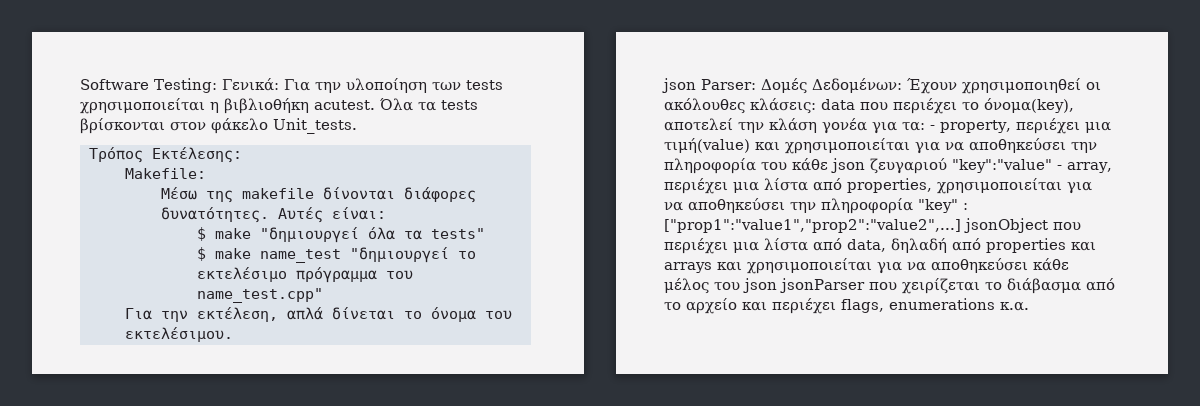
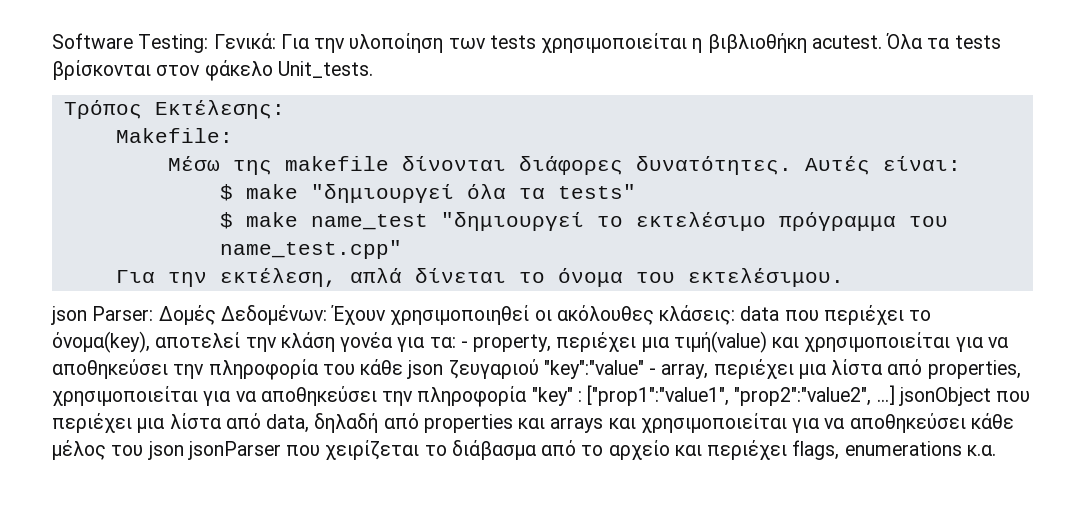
- ["prop1":"value1","prop2":"value2",...] jsonObject που περιέχει μια λίστα από data, δηλαδή από properties και arrays και χρησιμοποιείται για να αποθηκεύσει κάθε μέλος του json jsonParser που χειρίζεται το διάβασμα από το αρχείο και περιέχει flags, enumerations κ.α.
+ ["prop1":"value1", "prop2":"value2", ...] jsonObject που περιέχει μια λίστα από data, δηλαδή από properties και arrays και χρησιμοποιείται για να αποθηκεύσει κάθε μέλος του json jsonParser που χειρίζεται το διάβασμα από το αρχείο και περιέχει flags, enumerations κ.α.

